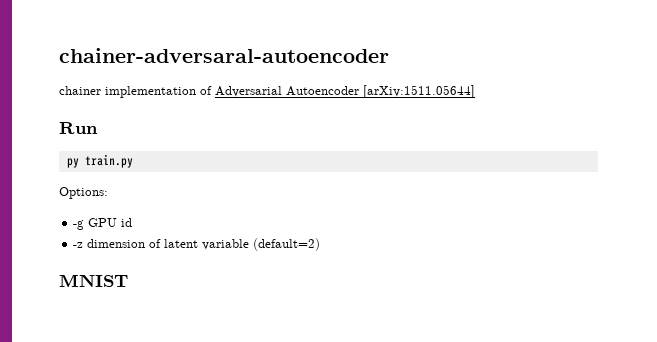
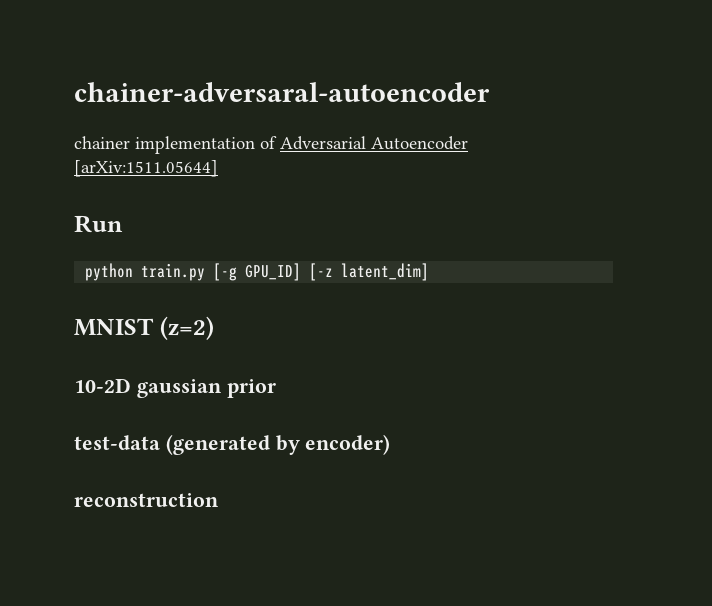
- py train.py
- Options:
- -g GPU id
- -z dimension of latent variable (default=2)
- MNIST
+ python train.py [-g GPU_ID] [-z latent_dim]
+ MNIST (z=2)
+ 10-2D gaussian prior
+ test-data (generated by encoder)
+ reconstruction

